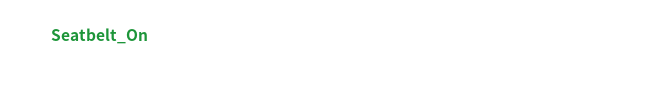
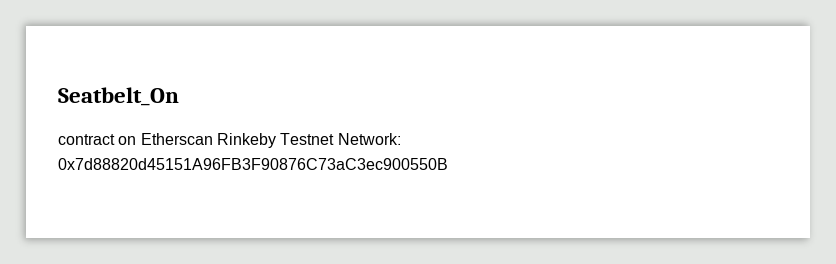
+ contract on Etherscan Rinkeby Testnet Network: 0x7d88820d45151A96FB3F90876C73aC3ec900550B

